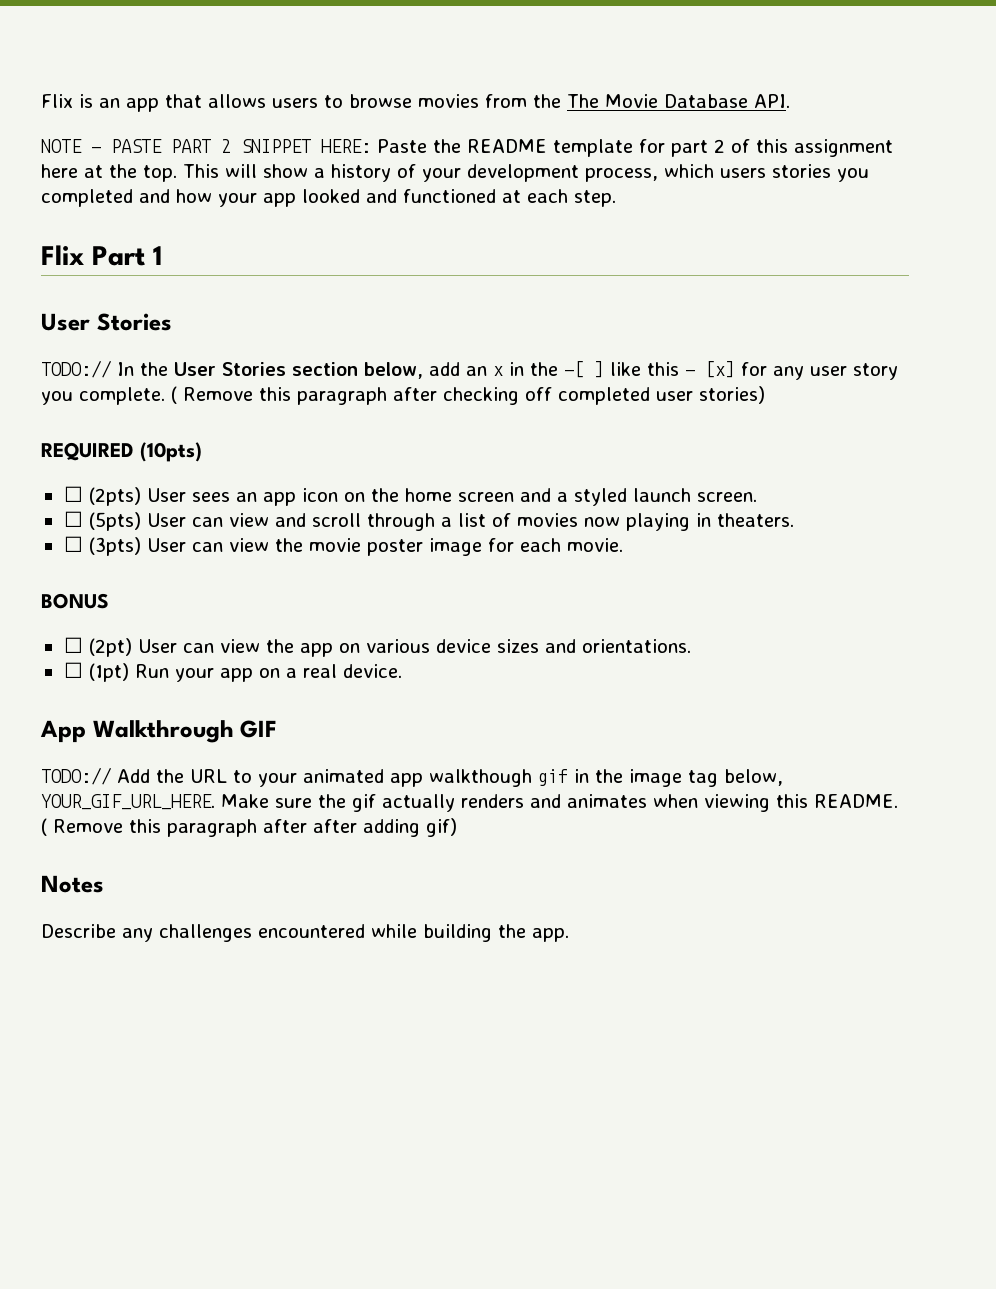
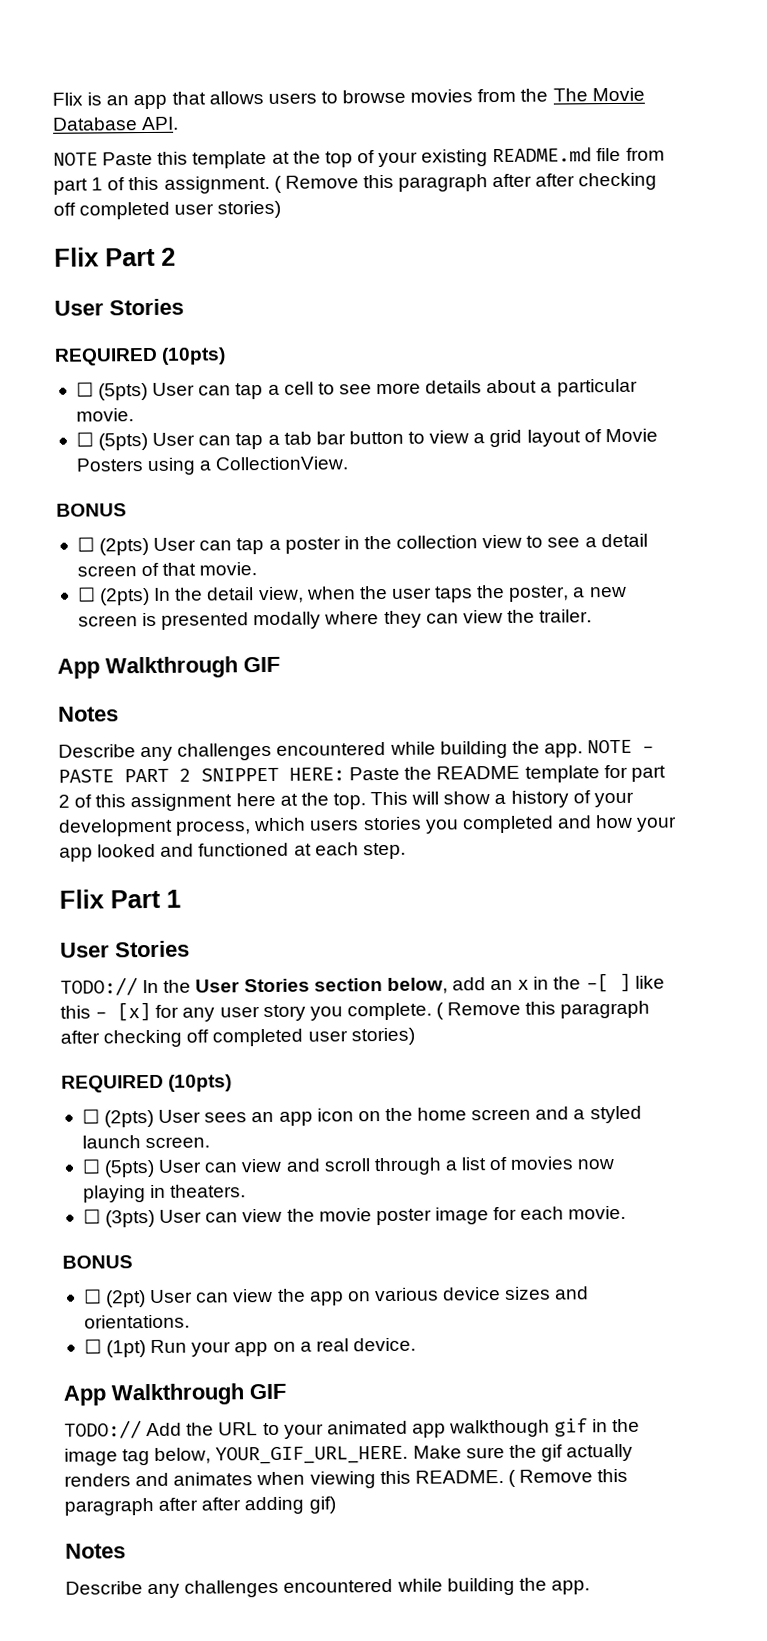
- NOTE - PASTE PART 2 SNIPPET HERE: Paste the README template for part 2 of this assignment here at the top.
+ NOTE Paste this template at the top of your existing README.md file from part 1 of this assignment. ( Remove this paragraph after after checking off completed user stories)
+ Flix Part 2
+ User Stories
+ REQUIRED (10pts)
+ ☐ (5pts) User can tap a cell to see more details about a particular movie.
+ ☐ (5pts) User can tap a tab bar button to view a grid layout of Movie Posters using a CollectionView.
+ BONUS
+ ☐ (2pts) User can tap a poster in the collection view to see a detail screen of that movie.
+ ☐ (2pts) In the detail view, when the user taps the poster, a new screen is presented modally where they can view the trailer.
+ App Walkthrough GIF
+ Notes
+ Describe any challenges encountered while building the app. NOTE - PASTE PART 2 SNIPPET HERE: Paste the README template for part 2 of this assignment here at the top.

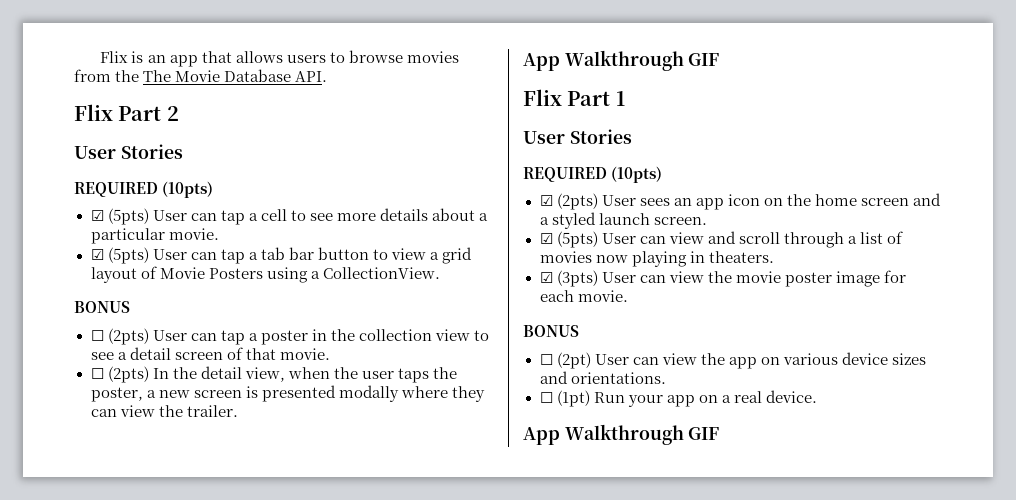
- NOTE Paste this template at the top of your existing README.md file from part 1 of this assignment. ( Remove this paragraph after after checking off completed user stories)
- ☐ (5pts) User can tap a cell to see more details about a particular movie.
+ ☑ (5pts) User can tap a cell to see more details about a particular movie.
- ☐ (5pts) User can tap a tab bar button to view a grid layout of Movie Posters using a CollectionView.
+ ☑ (5pts) User can tap a tab bar button to view a grid layout of Movie Posters using a CollectionView.
  ☐ (2pts) In the detail view, when the user taps the poster, a new screen is presented modally where they can view the trailer.
  App Walkthrough GIF
- Notes
- Describe any challenges encountered while building the app. NOTE - PASTE PART 2 SNIPPET HERE: Paste the README template for part 2 of this assignment here at the top. This will show a history of your development process, which users stories you completed and how your app looked and functioned at each step.
  Flix Part 1
  User Stories
- TODO:// In the User Stories section below, add an x in the -[ ] like this - [x] for any user story you complete. ( Remove this paragraph after checking off completed user stories)
  REQUIRED (10pts)
- ☐ (2pts) User sees an app icon on the home screen and a styled launch screen.
+ ☑ (2pts) User sees an app icon on the home screen and a styled launch screen.
- ☐ (5pts) User can view and scroll through a list of movies now playing in theaters.
+ ☑ (5pts) User can view and scroll through a list of movies now playing in theaters.
- ☐ (3pts) User can view the movie poster image for each movie.
+ ☑ (3pts) User can view the movie poster image for each movie.
- TODO:// Add the URL to your animated app walkthough gif in the image tag below, YOUR_GIF_URL_HERE. Make sure the gif actually renders and animates when viewing this README. ( Remove this paragraph after after adding gif)
- Notes
- Describe any challenges encountered while building the app.

